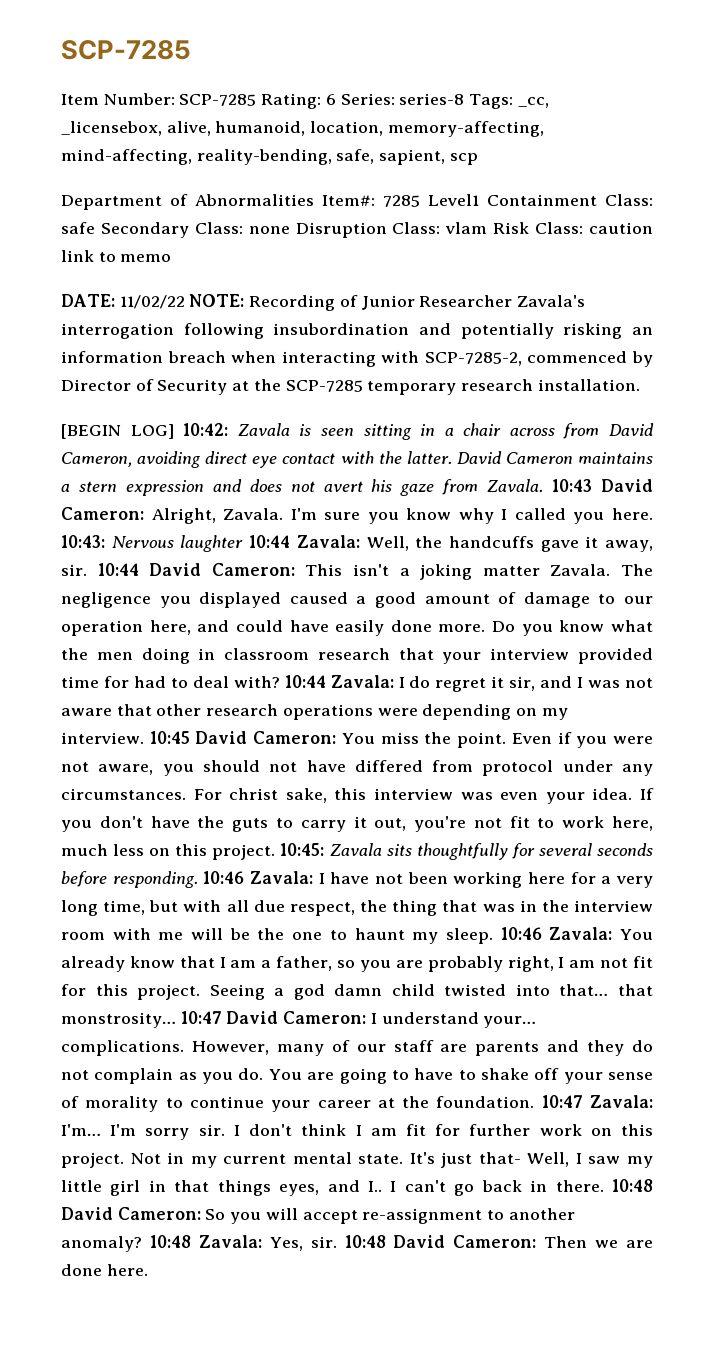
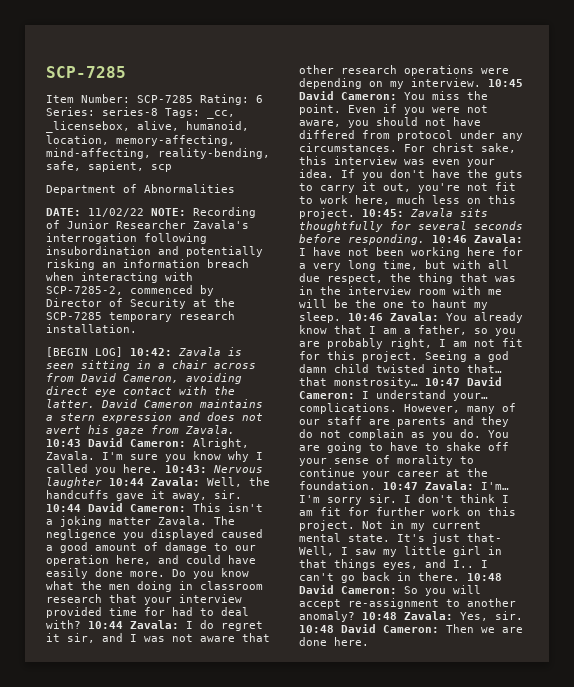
- Department of Abnormalities Item#: 7285 Level1 Containment Class: safe Secondary Class: none Disruption Class: vlam Risk Class: caution link to memo
+ Department of Abnormalities

